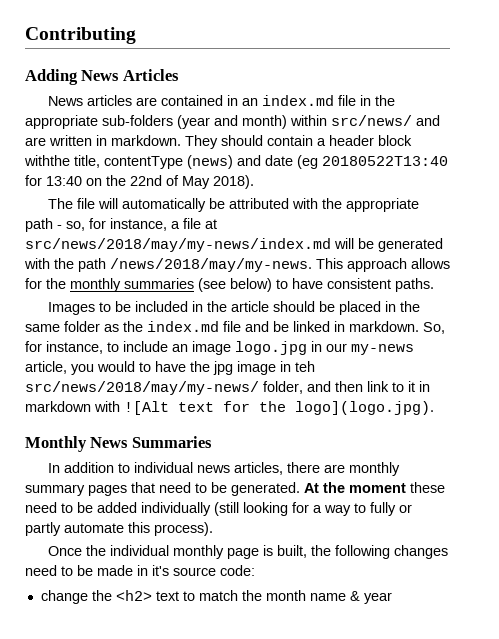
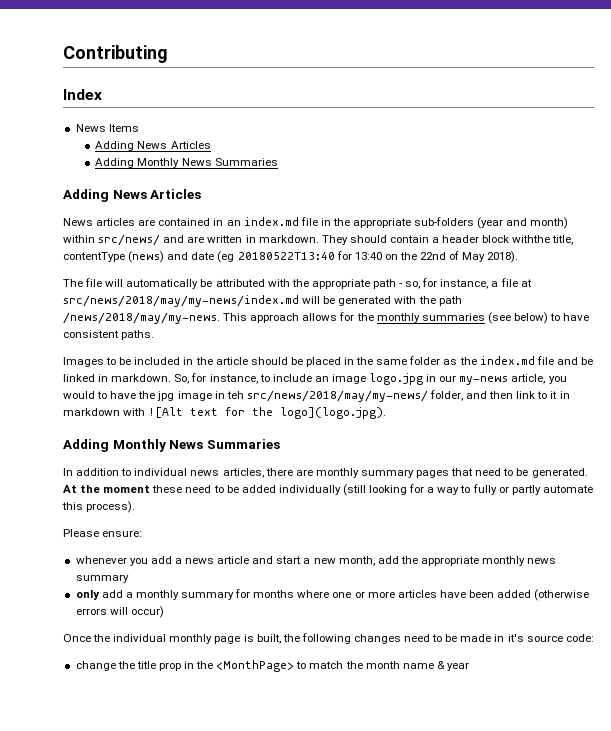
+ Index
+ News Items
+ Adding News Articles
+ Adding Monthly News Summaries
  So, for instance, to include an image logo.jpg in our my-news article, you would to have the jpg image in teh src/news/2018/may/my-news/ folder, and then link to it in markdown with ![Alt text for the logo](logo.jpg).
- Monthly News Summaries
+ Adding Monthly News Summaries
+ Please ensure:
+ whenever you add a news article and start a new month, add the appropriate monthly news summary
+ only add a monthly summary for months where one or more articles have been added (otherwise errors will occur)
- change the <h2> text to match the month name & year
+ change the title prop in the <MonthPage> to match the month name & year

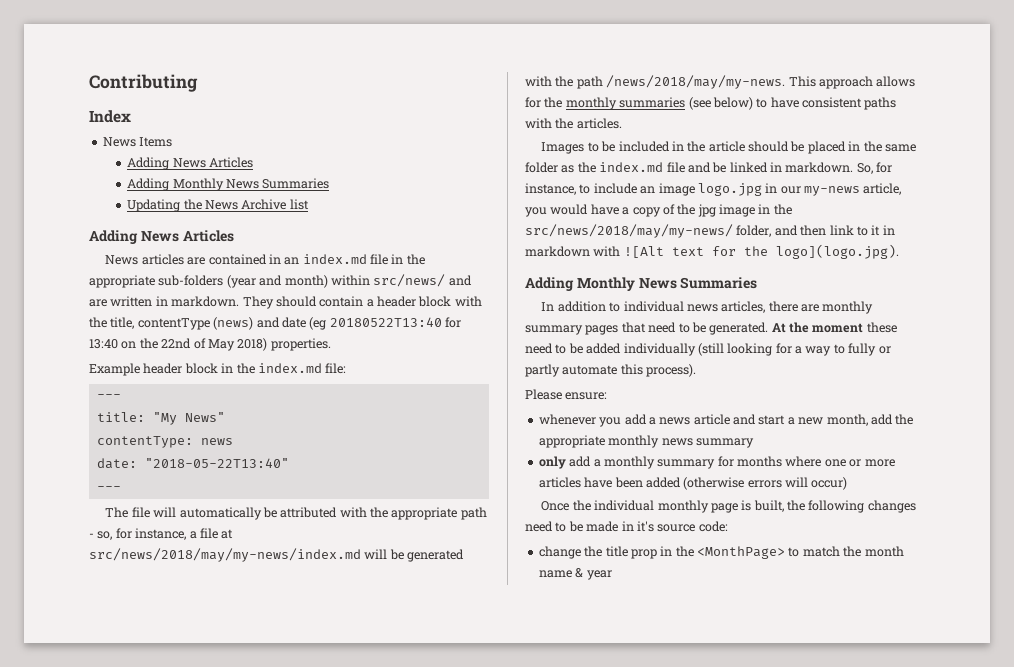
+ Updating the News Archive list
- They should contain a header block withthe title, contentType (news) and date (eg 20180522T13:40 for 13:40 on the 22nd of May 2018).
+ They should contain a header block with the title, contentType (news) and date (eg 20180522T13:40 for 13:40 on the 22nd of May 2018) properties.
+ Example header block in the index.md file:
+ ---
+ title: "My News"
+ contentType: news
+ date: "2018-05-22T13:40"
+ ---
- This approach allows for the monthly summaries (see below) to have consistent paths.
+ This approach allows for the monthly summaries (see below) to have consistent paths with the articles.
- So, for instance, to include an image logo.jpg in our my-news article, you would to have the jpg image in teh src/news/2018/may/my-news/ folder, and then link to it in markdown with ![Alt text for the logo](logo.jpg).
+ So, for instance, to include an image logo.jpg in our my-news article, you would have a copy of the jpg image in the src/news/2018/may/my-news/ folder, and then link to it in markdown with ![Alt text for the logo](logo.jpg).

